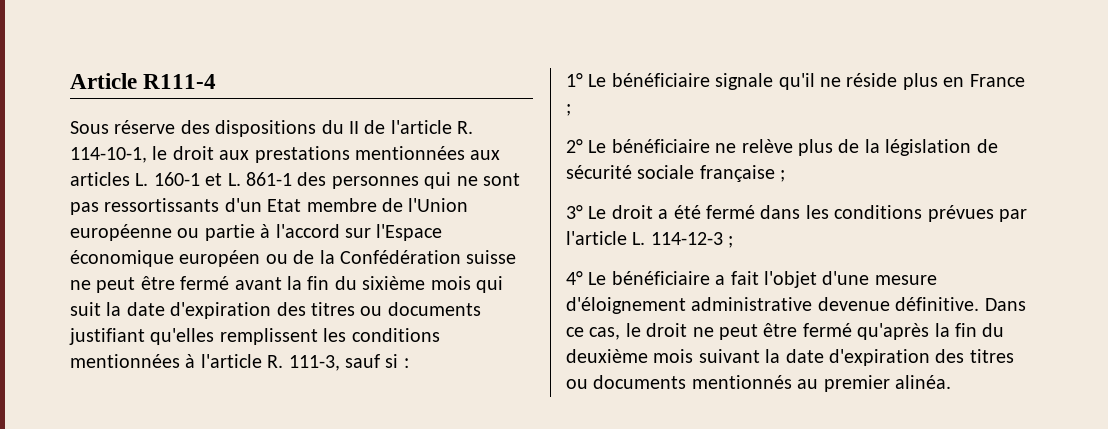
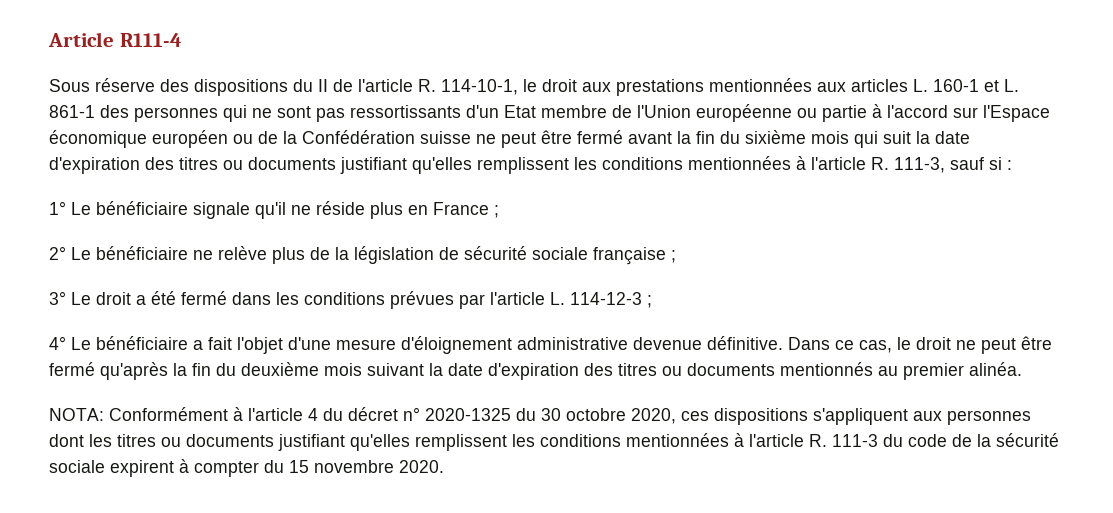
+ NOTA: Conformément à l'article 4 du décret n° 2020-1325 du 30 octobre 2020, ces dispositions s'appliquent aux personnes dont les titres ou documents justifiant qu'elles remplissent les conditions mentionnées à l'article R. 111-3 du code de la sécurité sociale expirent à compter du 15 novembre 2020.

